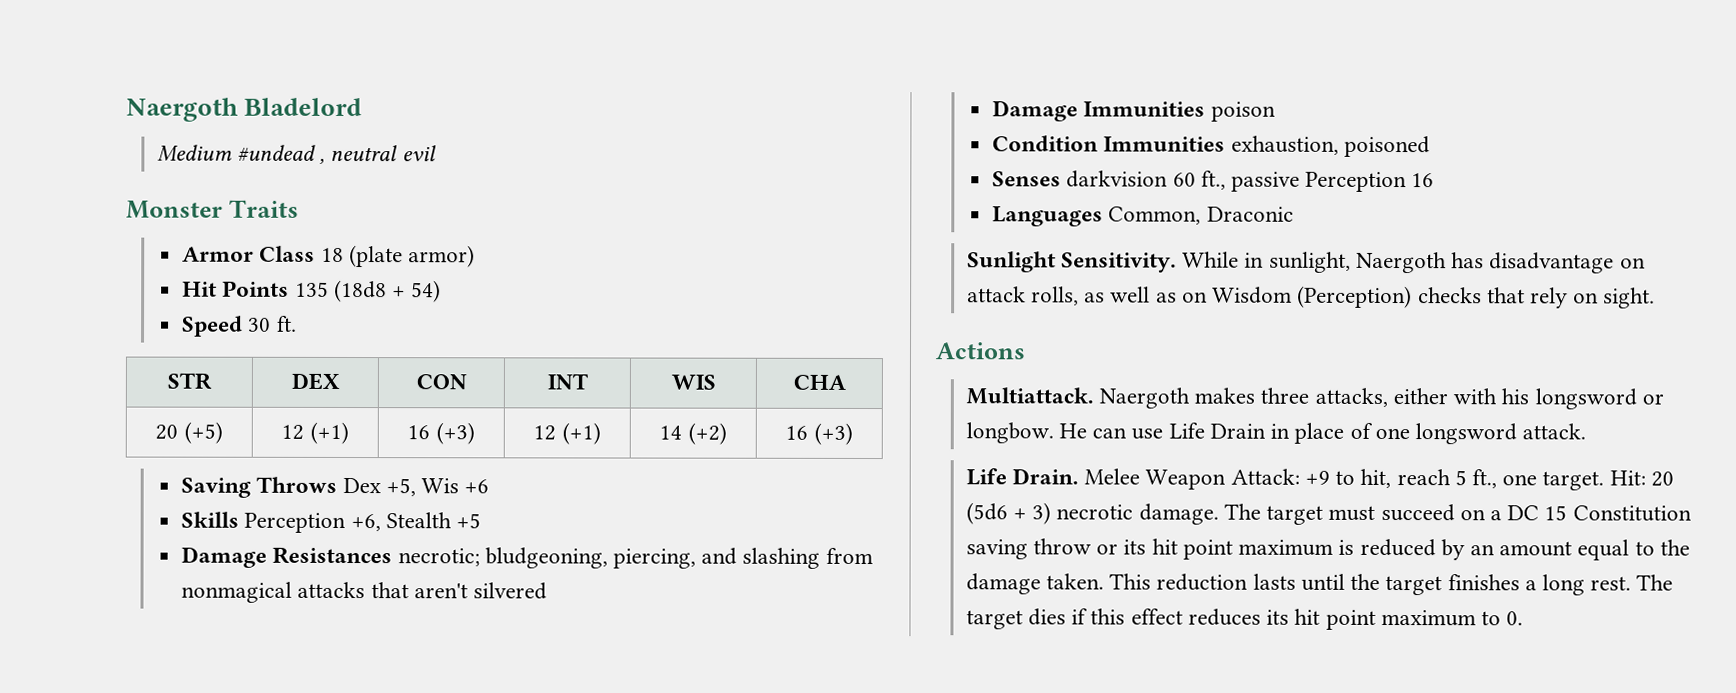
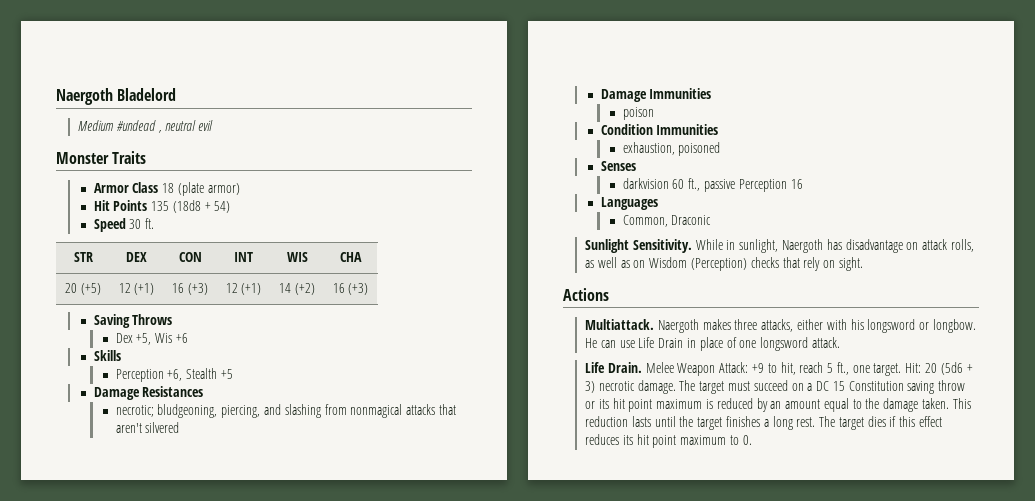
- Saving Throws Dex +5, Wis +6
+ Saving Throws
+ Dex +5, Wis +6
- Skills Perception +6, Stealth +5
+ Skills
+ Perception +6, Stealth +5
- Damage Resistances necrotic; bludgeoning, piercing, and slashing from nonmagical attacks that aren't silvered
+ Damage Resistances
+ necrotic; bludgeoning, piercing, and slashing from nonmagical attacks that aren't silvered
- Damage Immunities poison
+ Damage Immunities
+ poison
- Condition Immunities exhaustion, poisoned
+ Condition Immunities
+ exhaustion, poisoned
- Senses darkvision 60 ft., passive Perception 16
+ Senses
+ darkvision 60 ft., passive Perception 16
- Languages Common, Draconic
+ Languages
+ Common, Draconic

